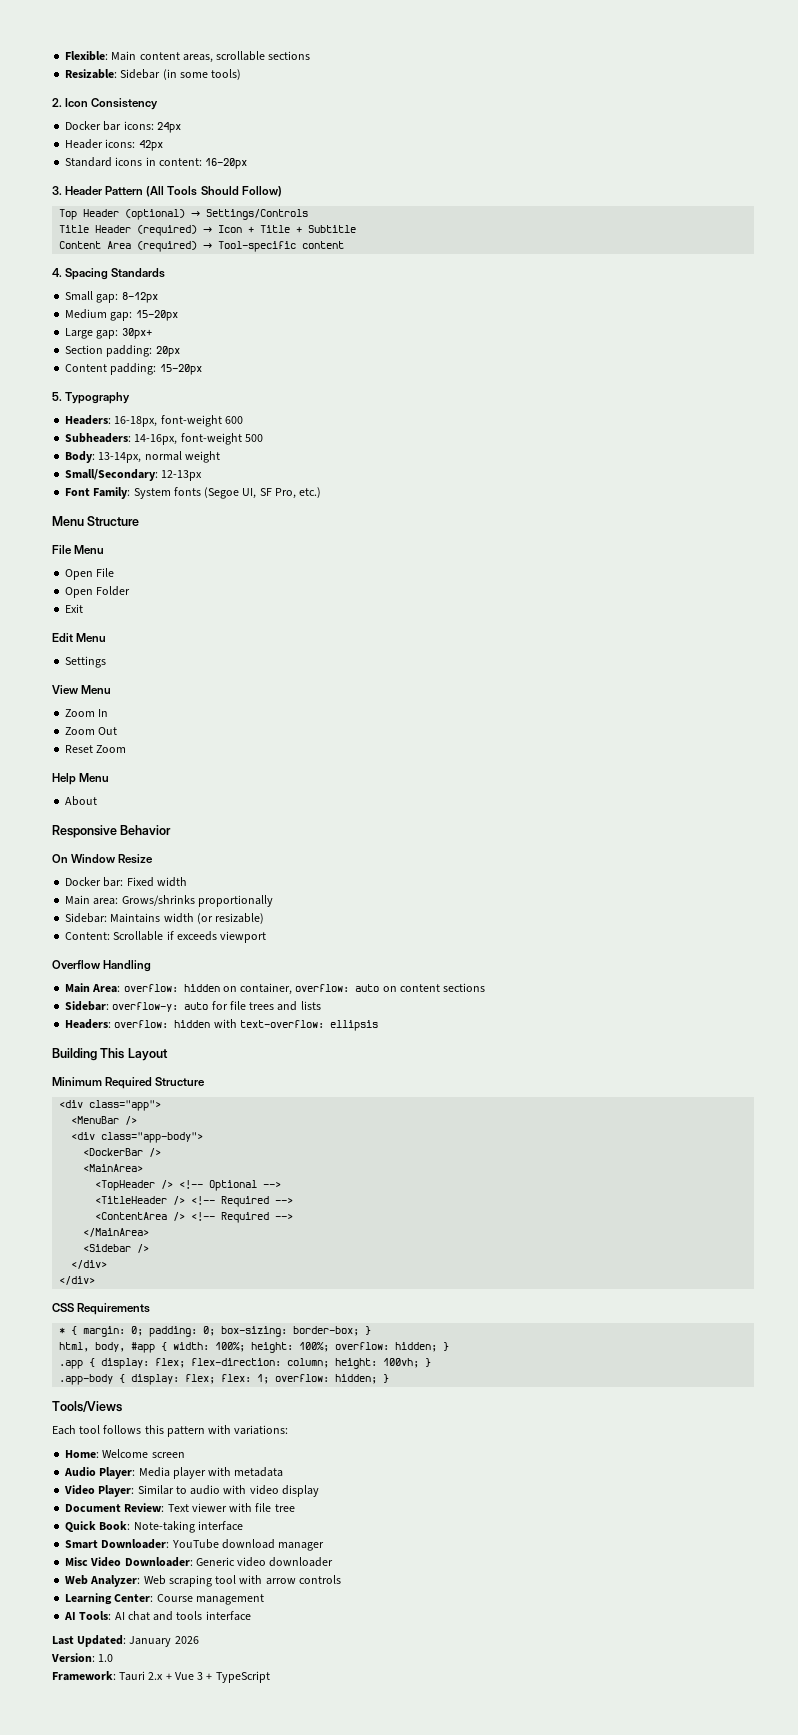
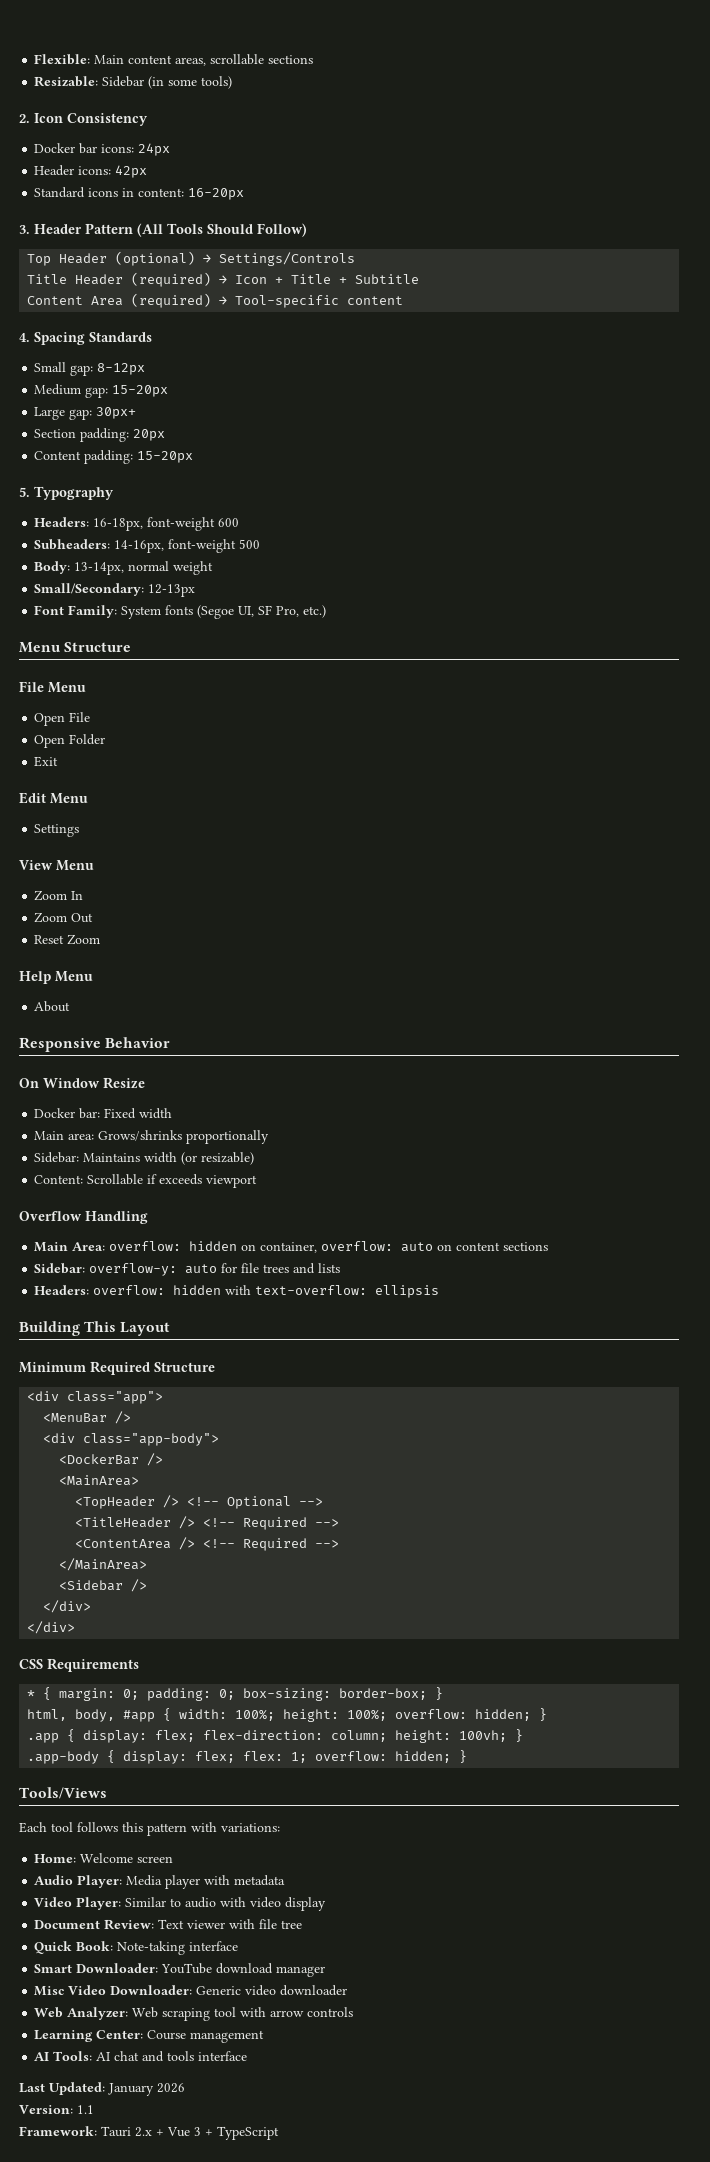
- Version: 1.0
+ Version: 1.1

